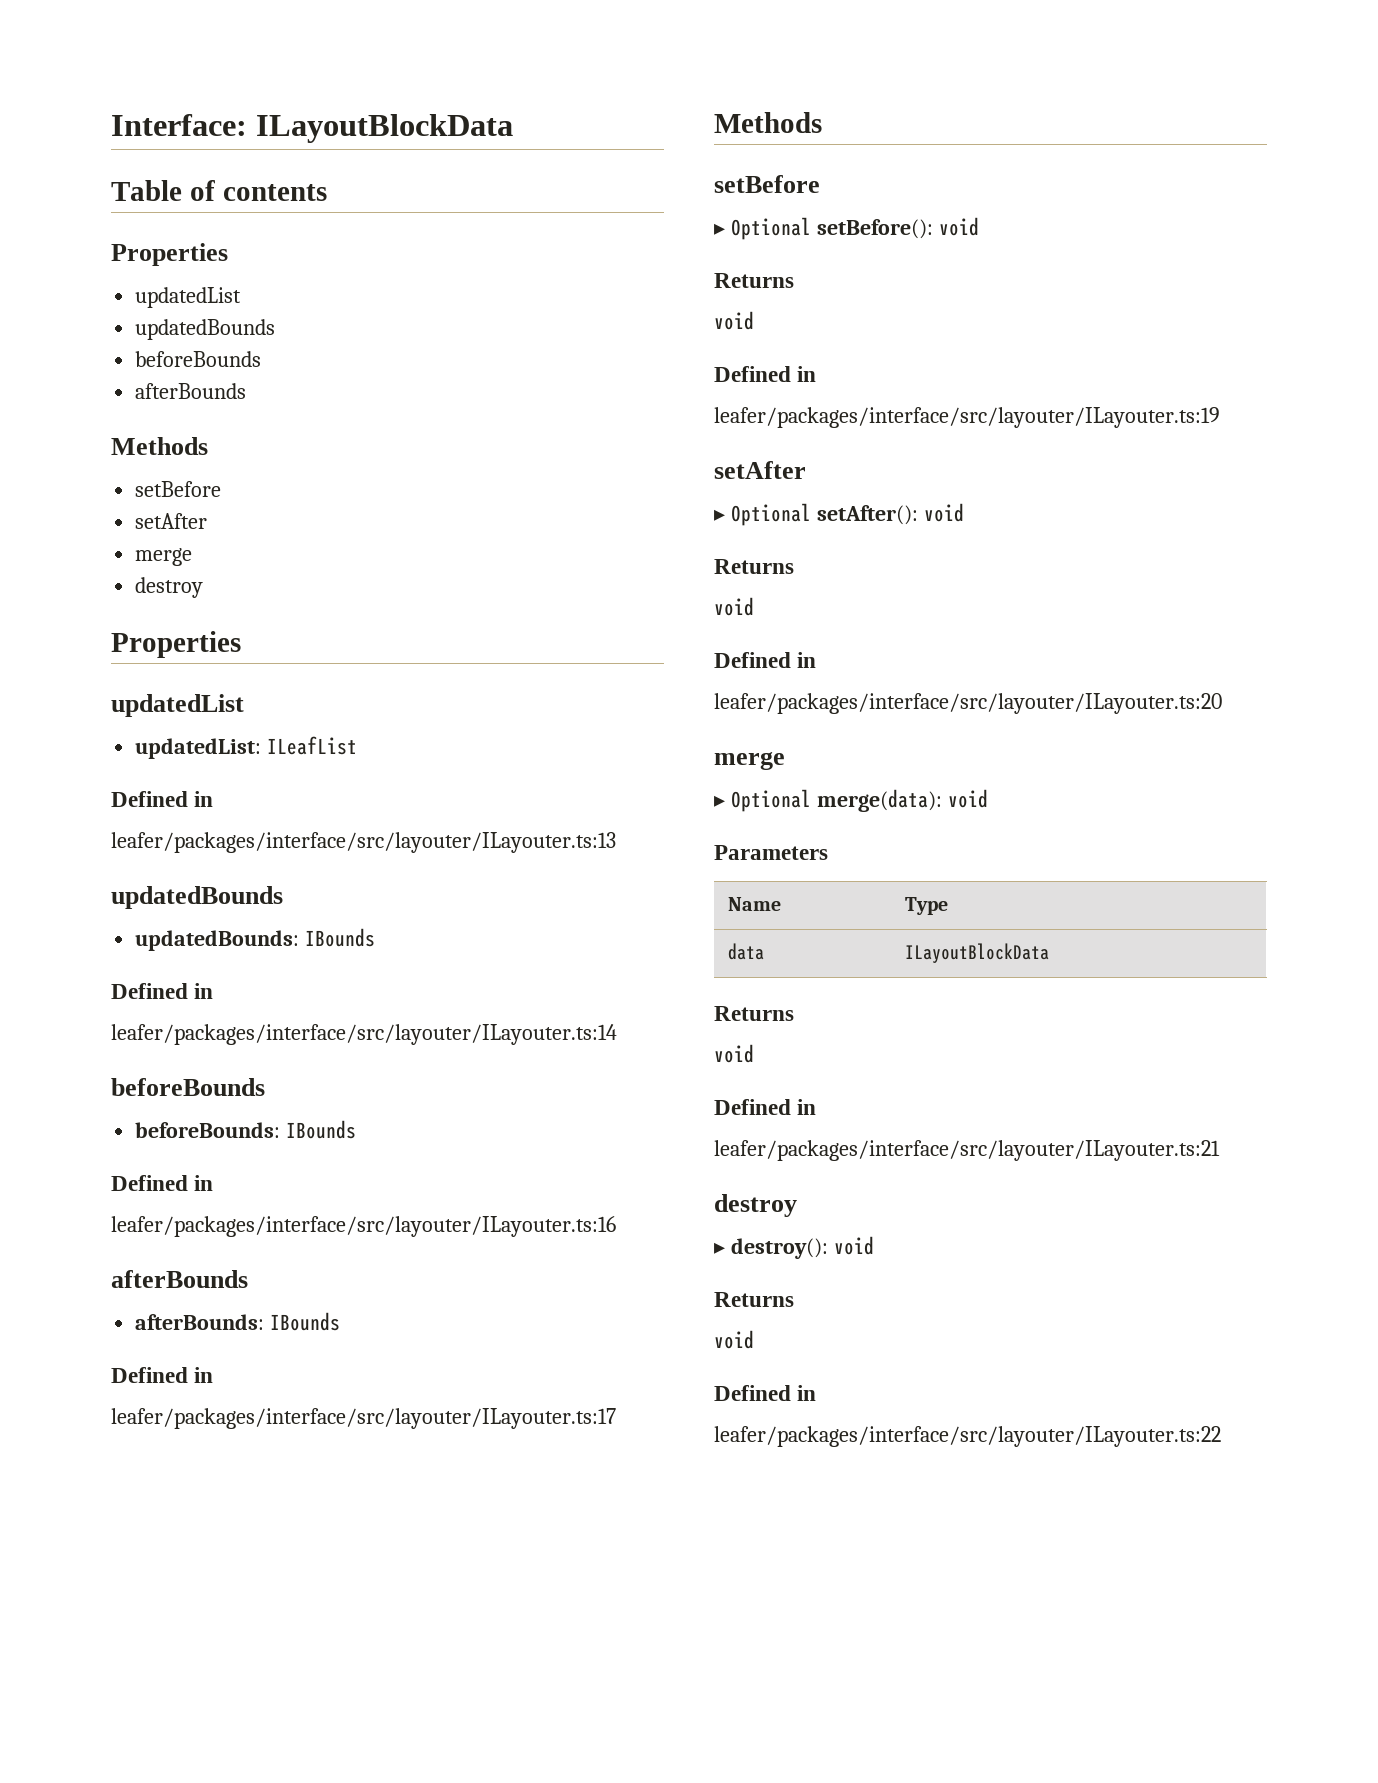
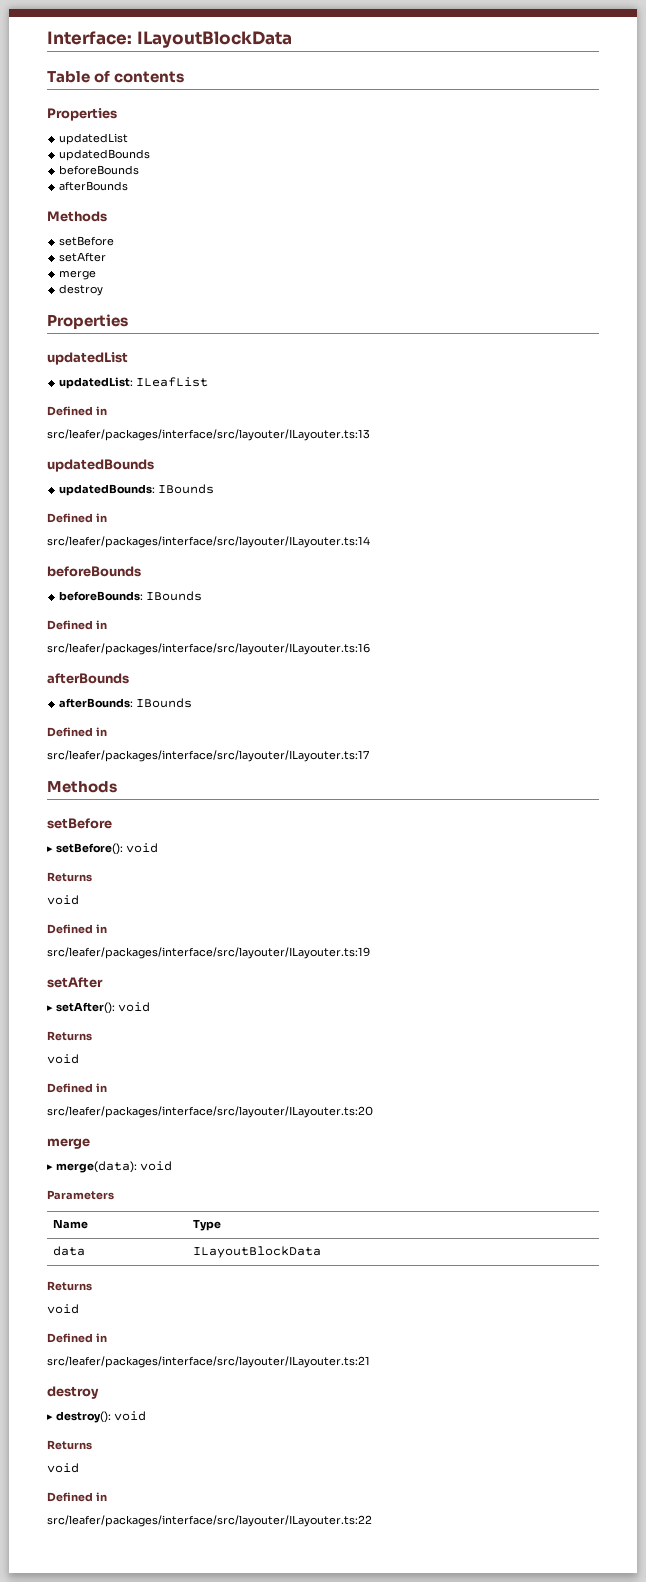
- leafer/packages/interface/src/layouter/ILayouter.ts:13
+ src/leafer/packages/interface/src/layouter/ILayouter.ts:13
- leafer/packages/interface/src/layouter/ILayouter.ts:14
+ src/leafer/packages/interface/src/layouter/ILayouter.ts:14
- leafer/packages/interface/src/layouter/ILayouter.ts:16
+ src/leafer/packages/interface/src/layouter/ILayouter.ts:16
- leafer/packages/interface/src/layouter/ILayouter.ts:17
+ src/leafer/packages/interface/src/layouter/ILayouter.ts:17
- ▸ Optional setBefore(): void
+ ▸ setBefore(): void
- leafer/packages/interface/src/layouter/ILayouter.ts:19
+ src/leafer/packages/interface/src/layouter/ILayouter.ts:19
- ▸ Optional setAfter(): void
+ ▸ setAfter(): void
- leafer/packages/interface/src/layouter/ILayouter.ts:20
+ src/leafer/packages/interface/src/layouter/ILayouter.ts:20
- ▸ Optional merge(data): void
+ ▸ merge(data): void
- leafer/packages/interface/src/layouter/ILayouter.ts:21
+ src/leafer/packages/interface/src/layouter/ILayouter.ts:21
- leafer/packages/interface/src/layouter/ILayouter.ts:22
+ src/leafer/packages/interface/src/layouter/ILayouter.ts:22

